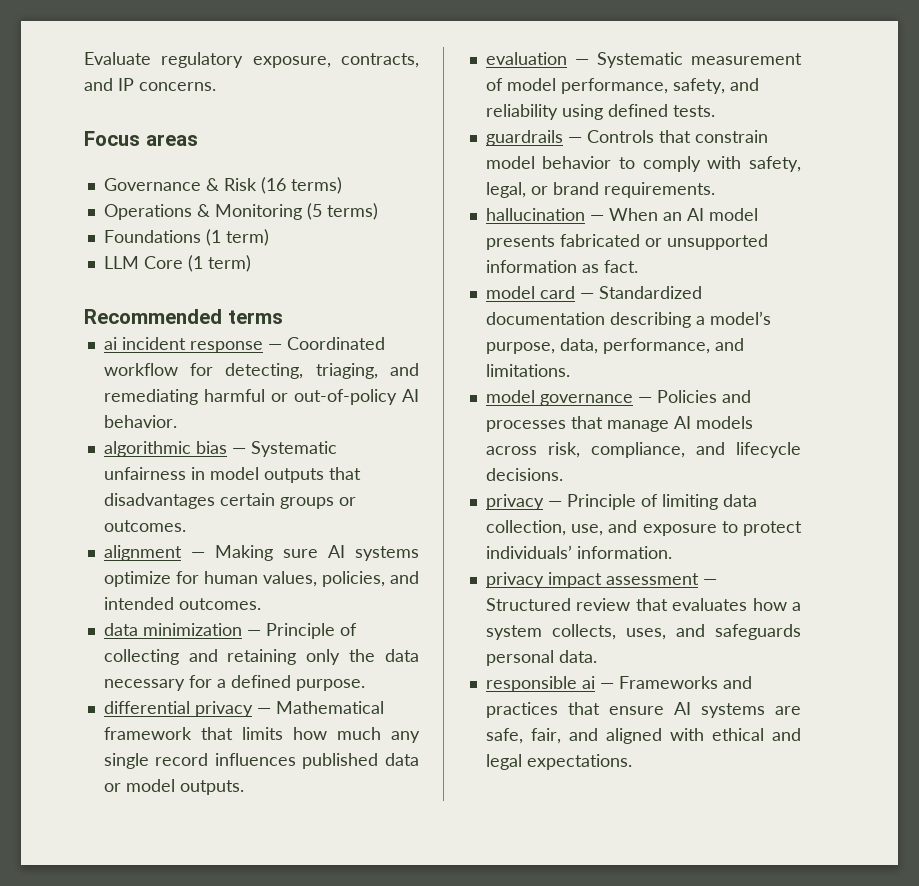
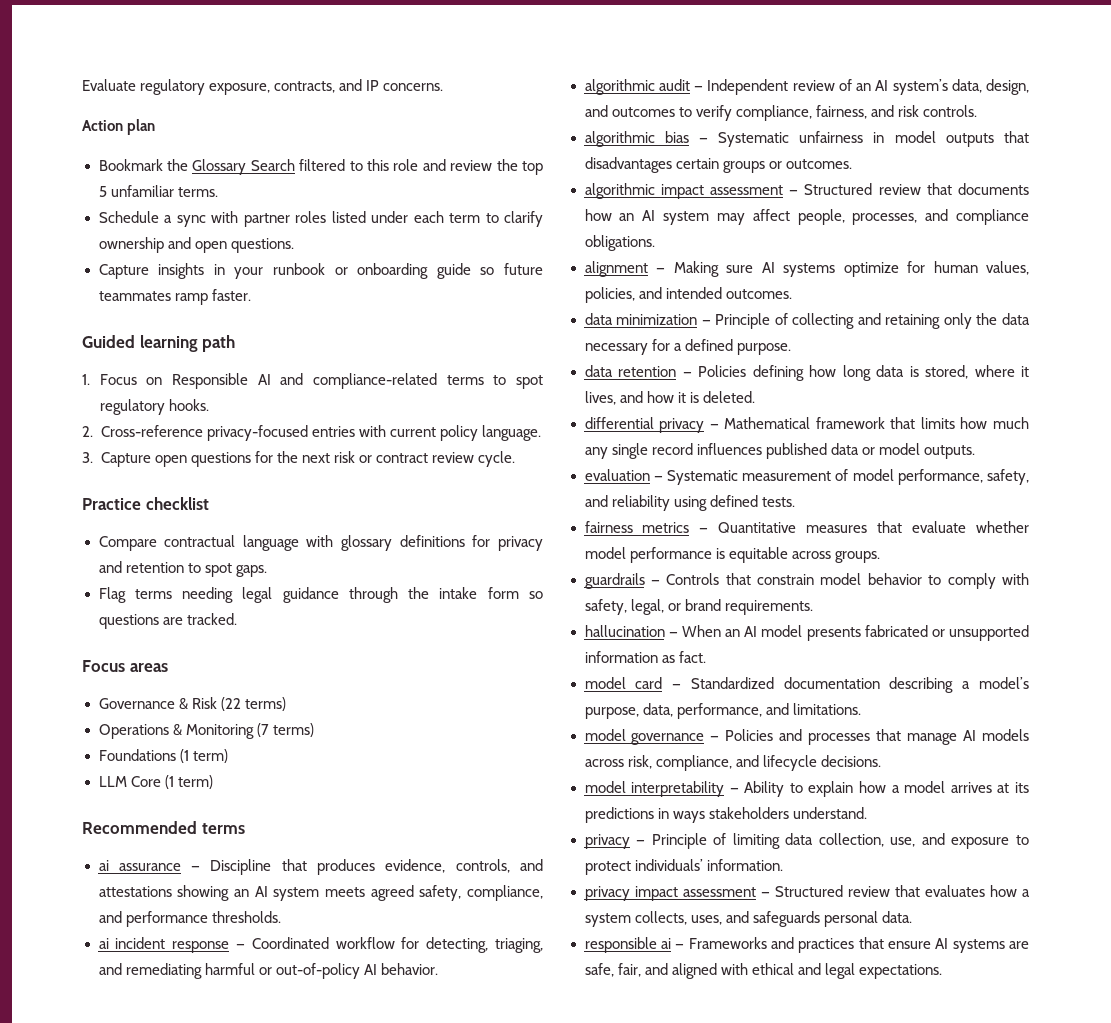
+ Action plan
+ Bookmark the Glossary Search filtered to this role and review the top 5 unfamiliar terms.
+ Schedule a sync with partner roles listed under each term to clarify ownership and open questions.
+ Capture insights in your runbook or onboarding guide so future teammates ramp faster.
+ Guided learning path
+ 1. Focus on Responsible AI and compliance-related terms to spot regulatory hooks.
+ 2. Cross-reference privacy-focused entries with current policy language.
+ 3. Capture open questions for the next risk or contract review cycle.
+ Practice checklist
+ Compare contractual language with glossary definitions for privacy and retention to spot gaps.
+ Flag terms needing legal guidance through the intake form so questions are tracked.
- Governance & Risk (16 terms)
+ Governance & Risk (22 terms)
- Operations & Monitoring (5 terms)
+ Operations & Monitoring (7 terms)
+ ai assurance — Discipline that produces evidence, controls, and attestations showing an AI system meets agreed safety, compliance, and performance thresholds.
+ algorithmic audit — Independent review of an AI system’s data, design, and outcomes to verify compliance, fairness, and risk controls.
+ algorithmic impact assessment — Structured review that documents how an AI system may affect people, processes, and compliance obligations.
+ data retention — Policies defining how long data is stored, where it lives, and how it is deleted.
+ fairness metrics — Quantitative measures that evaluate whether model performance is equitable across groups.
+ model interpretability — Ability to explain how a model arrives at its predictions in ways stakeholders understand.

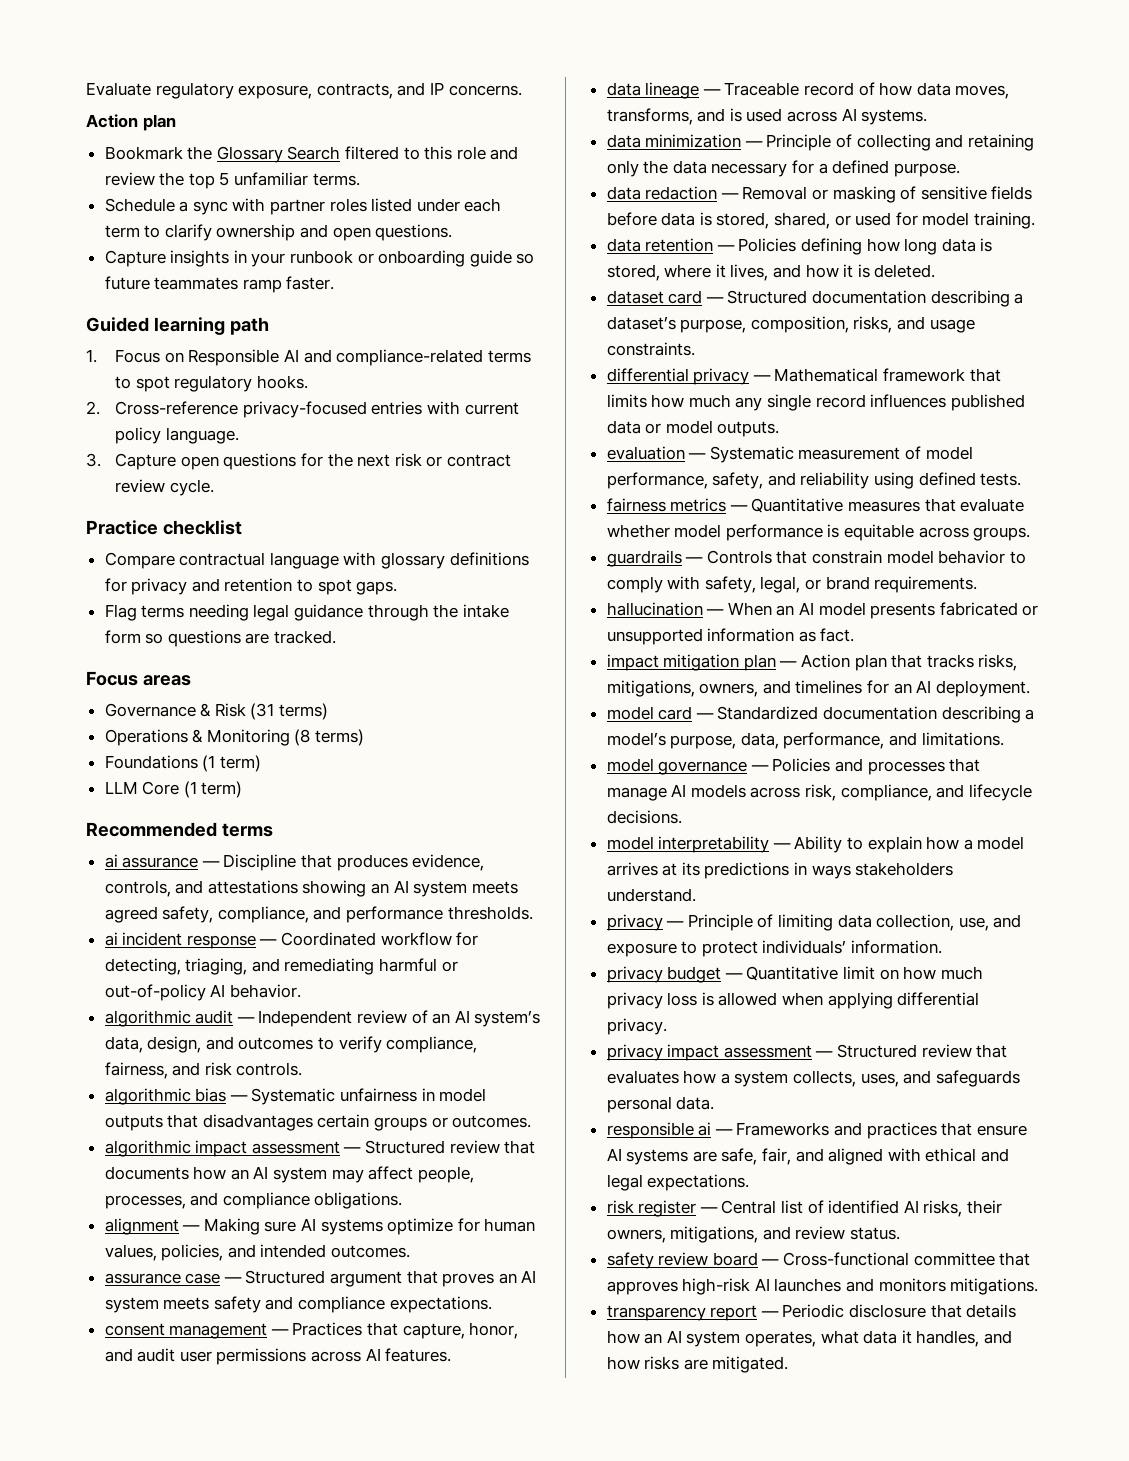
- Governance & Risk (22 terms)
+ Governance & Risk (31 terms)
- Operations & Monitoring (7 terms)
+ Operations & Monitoring (8 terms)
+ assurance case — Structured argument that proves an AI system meets safety and compliance expectations.
+ consent management — Practices that capture, honor, and audit user permissions across AI features.
+ data lineage — Traceable record of how data moves, transforms, and is used across AI systems.
+ data redaction — Removal or masking of sensitive fields before data is stored, shared, or used for model training.
+ dataset card — Structured documentation describing a dataset’s purpose, composition, risks, and usage constraints.
+ impact mitigation plan — Action plan that tracks risks, mitigations, owners, and timelines for an AI deployment.
+ privacy budget — Quantitative limit on how much privacy loss is allowed when applying differential privacy.
+ risk register — Central list of identified AI risks, their owners, mitigations, and review status.
+ safety review board — Cross-functional committee that approves high-risk AI launches and monitors mitigations.
+ transparency report — Periodic disclosure that details how an AI system operates, what data it handles, and how risks are mitigated.

